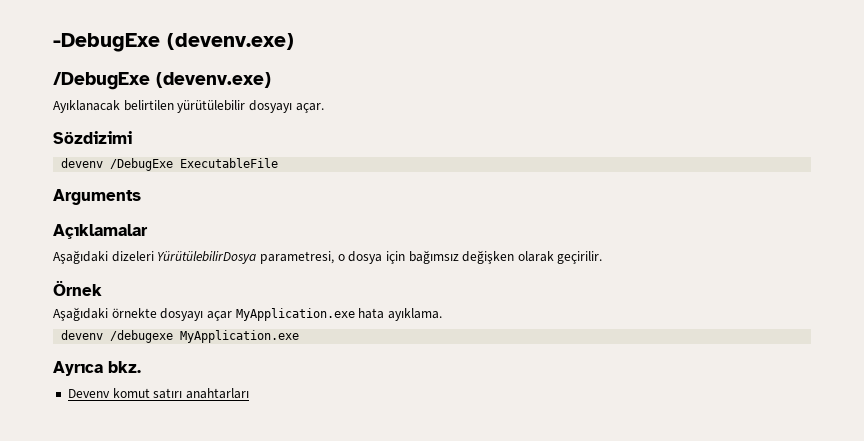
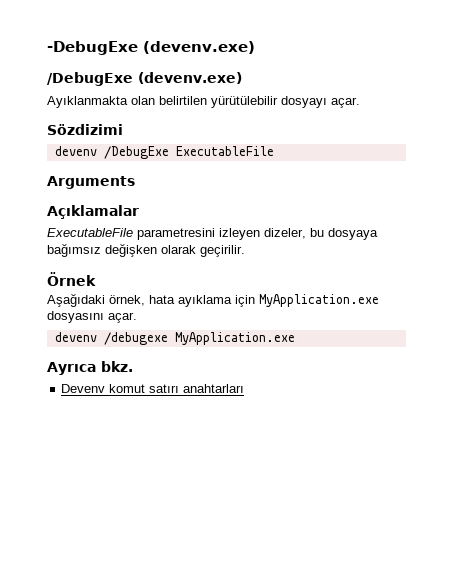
- Ayıklanacak belirtilen yürütülebilir dosyayı açar.
+ Ayıklanmakta olan belirtilen yürütülebilir dosyayı açar.
- Aşağıdaki dizeleri YürütülebilirDosya parametresi, o dosya için bağımsız değişken olarak geçirilir.
+ ExecutableFile parametresini izleyen dizeler, bu dosyaya bağımsız değişken olarak geçirilir.
- Aşağıdaki örnekte dosyayı açar MyApplication.exe hata ayıklama.
+ Aşağıdaki örnek, hata ayıklama için MyApplication.exe dosyasını açar.

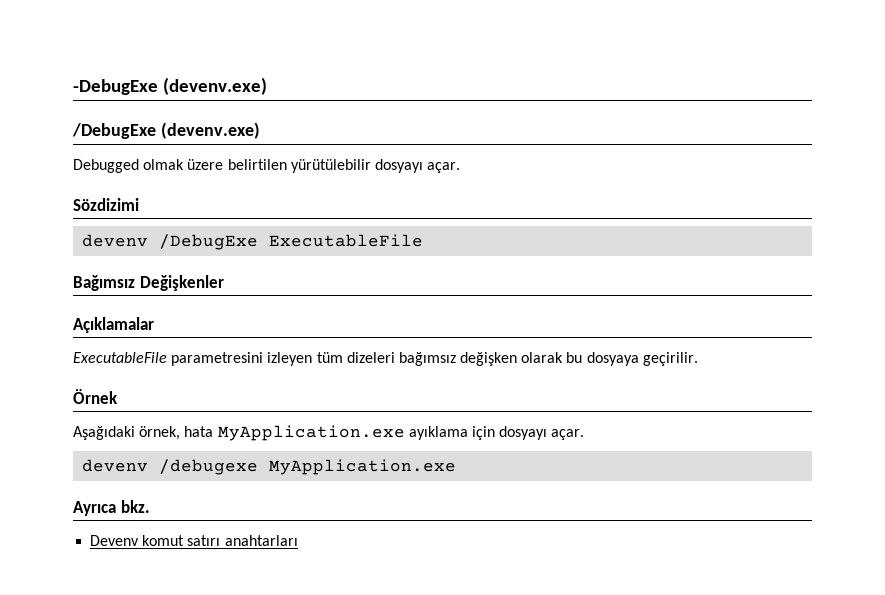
- Ayıklanmakta olan belirtilen yürütülebilir dosyayı açar.
+ Debugged olmak üzere belirtilen yürütülebilir dosyayı açar.
- Arguments
+ Bağımsız Değişkenler
- ExecutableFile parametresini izleyen dizeler, bu dosyaya bağımsız değişken olarak geçirilir.
+ ExecutableFile parametresini izleyen tüm dizeleri bağımsız değişken olarak bu dosyaya geçirilir.
- Aşağıdaki örnek, hata ayıklama için MyApplication.exe dosyasını açar.
+ Aşağıdaki örnek, hata MyApplication.exe ayıklama için dosyayı açar.

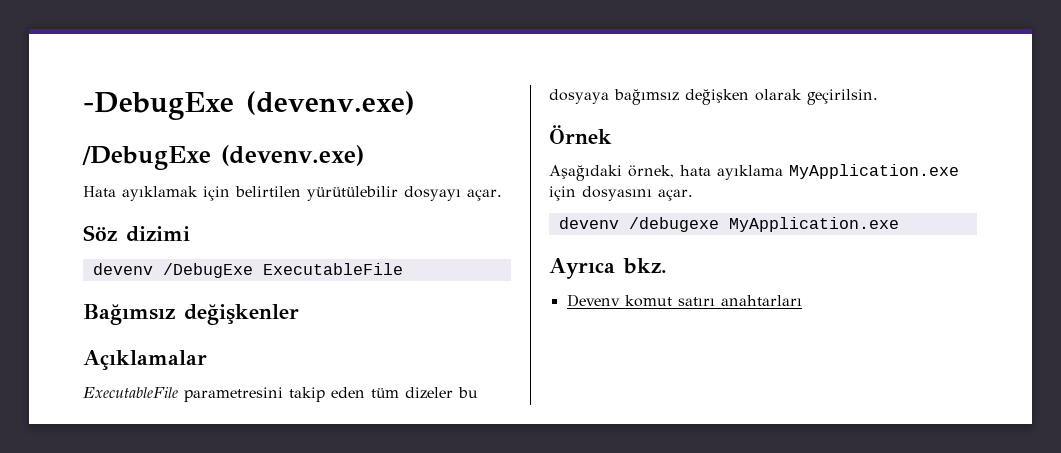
- Debugged olmak üzere belirtilen yürütülebilir dosyayı açar.
+ Hata ayıklamak için belirtilen yürütülebilir dosyayı açar.
- Sözdizimi
+ Söz dizimi
- Bağımsız Değişkenler
+ Bağımsız değişkenler
- ExecutableFile parametresini izleyen tüm dizeleri bağımsız değişken olarak bu dosyaya geçirilir.
+ ExecutableFile parametresini takip eden tüm dizeler bu dosyaya bağımsız değişken olarak geçirilsin.
- Aşağıdaki örnek, hata MyApplication.exe ayıklama için dosyayı açar.
+ Aşağıdaki örnek, hata ayıklama MyApplication.exe için dosyasını açar.

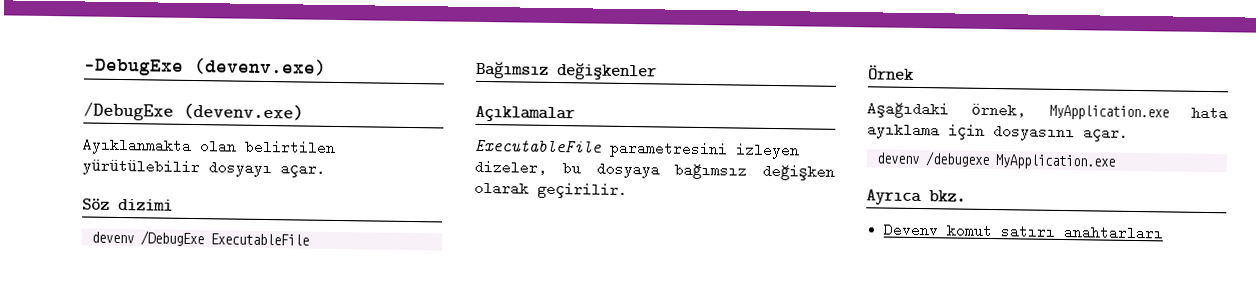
- Hata ayıklamak için belirtilen yürütülebilir dosyayı açar.
+ Ayıklanmakta olan belirtilen yürütülebilir dosyayı açar.
- ExecutableFile parametresini takip eden tüm dizeler bu dosyaya bağımsız değişken olarak geçirilsin.
+ ExecutableFile parametresini izleyen dizeler, bu dosyaya bağımsız değişken olarak geçirilir.
- Aşağıdaki örnek, hata ayıklama MyApplication.exe için dosyasını açar.
+ Aşağıdaki örnek, MyApplication.exe hata ayıklama için dosyasını açar.

